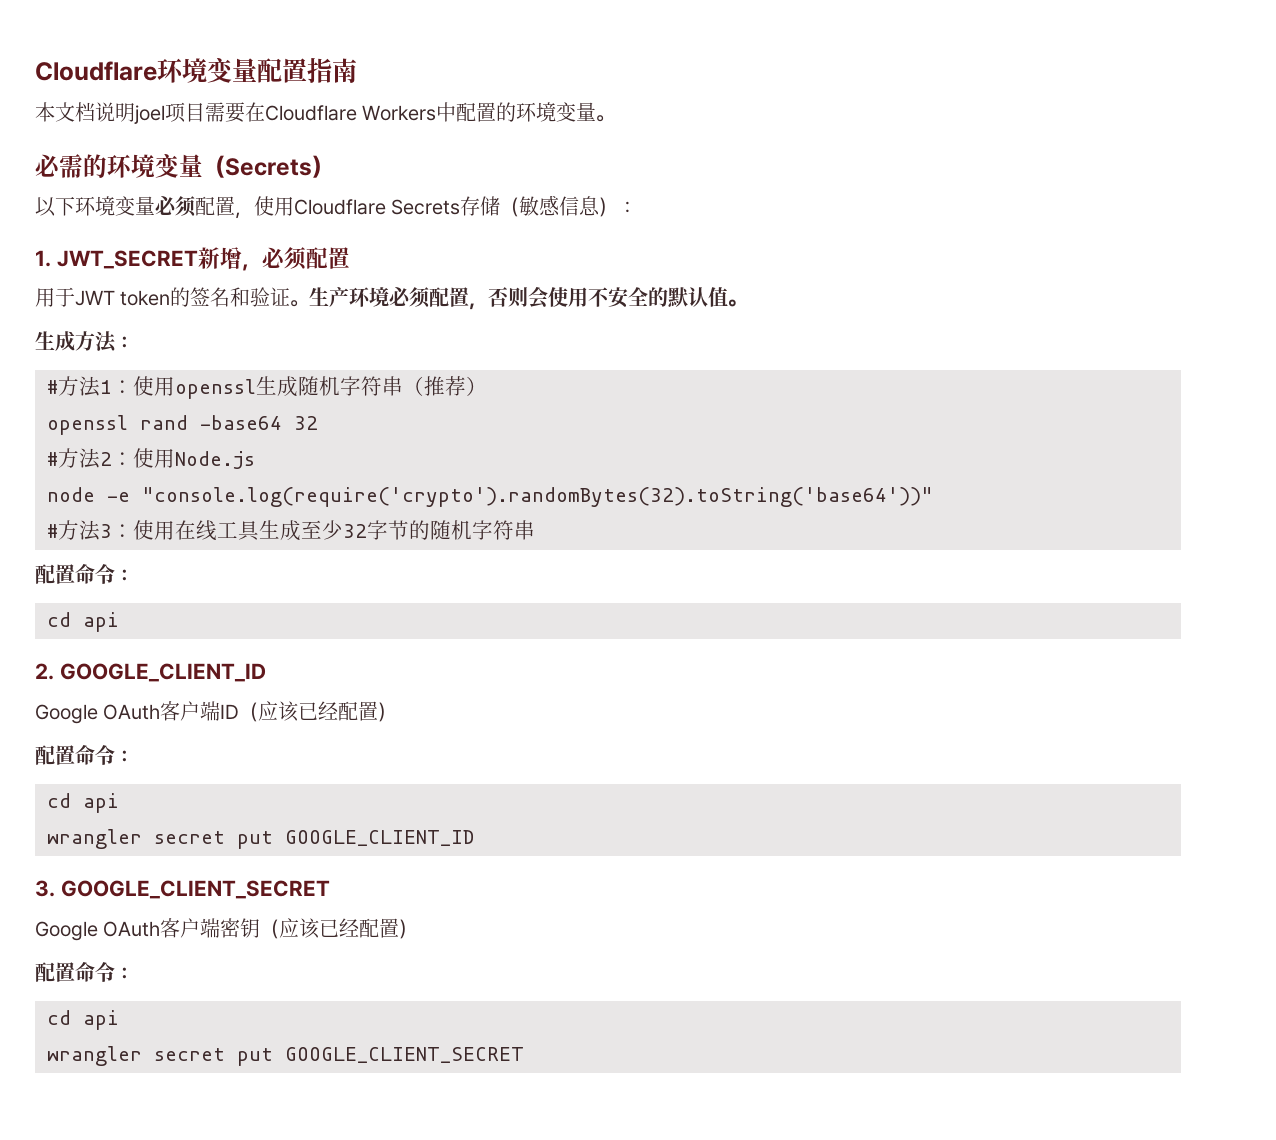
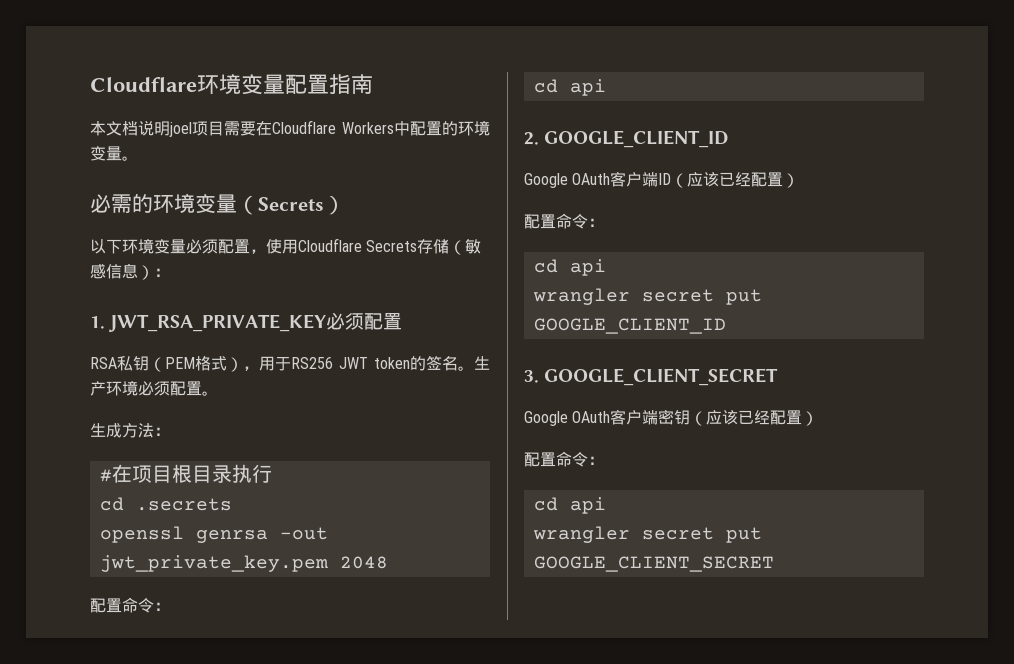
- 1. JWT_SECRET新增，必须配置
+ 1. JWT_RSA_PRIVATE_KEY必须配置
- 用于JWT token的签名和验证。
+ RSA私钥（PEM格式），用于RS256 JWT token的签名。
- 生产环境必须配置，否则会使用不安全的默认值。
+ 生产环境必须配置。
  生成方法：
- #方法1：使用openssl生成随机字符串（推荐）
- openssl rand -base64 32
- #方法2：使用Node.js
- node -e "console.log(require('crypto').randomBytes(32).toString('base64'))"
- #方法3：使用在线工具生成至少32字节的随机字符串
+ #在项目根目录执行
+ cd .secrets
+ openssl genrsa -out jwt_private_key.pem 2048

